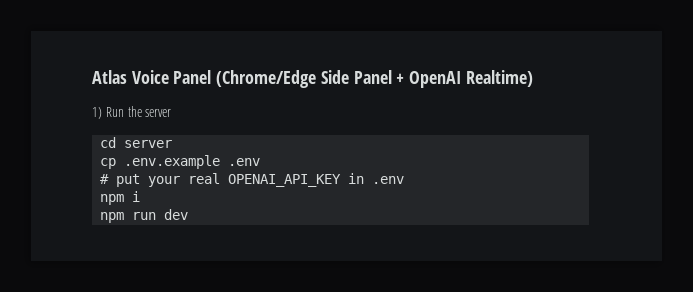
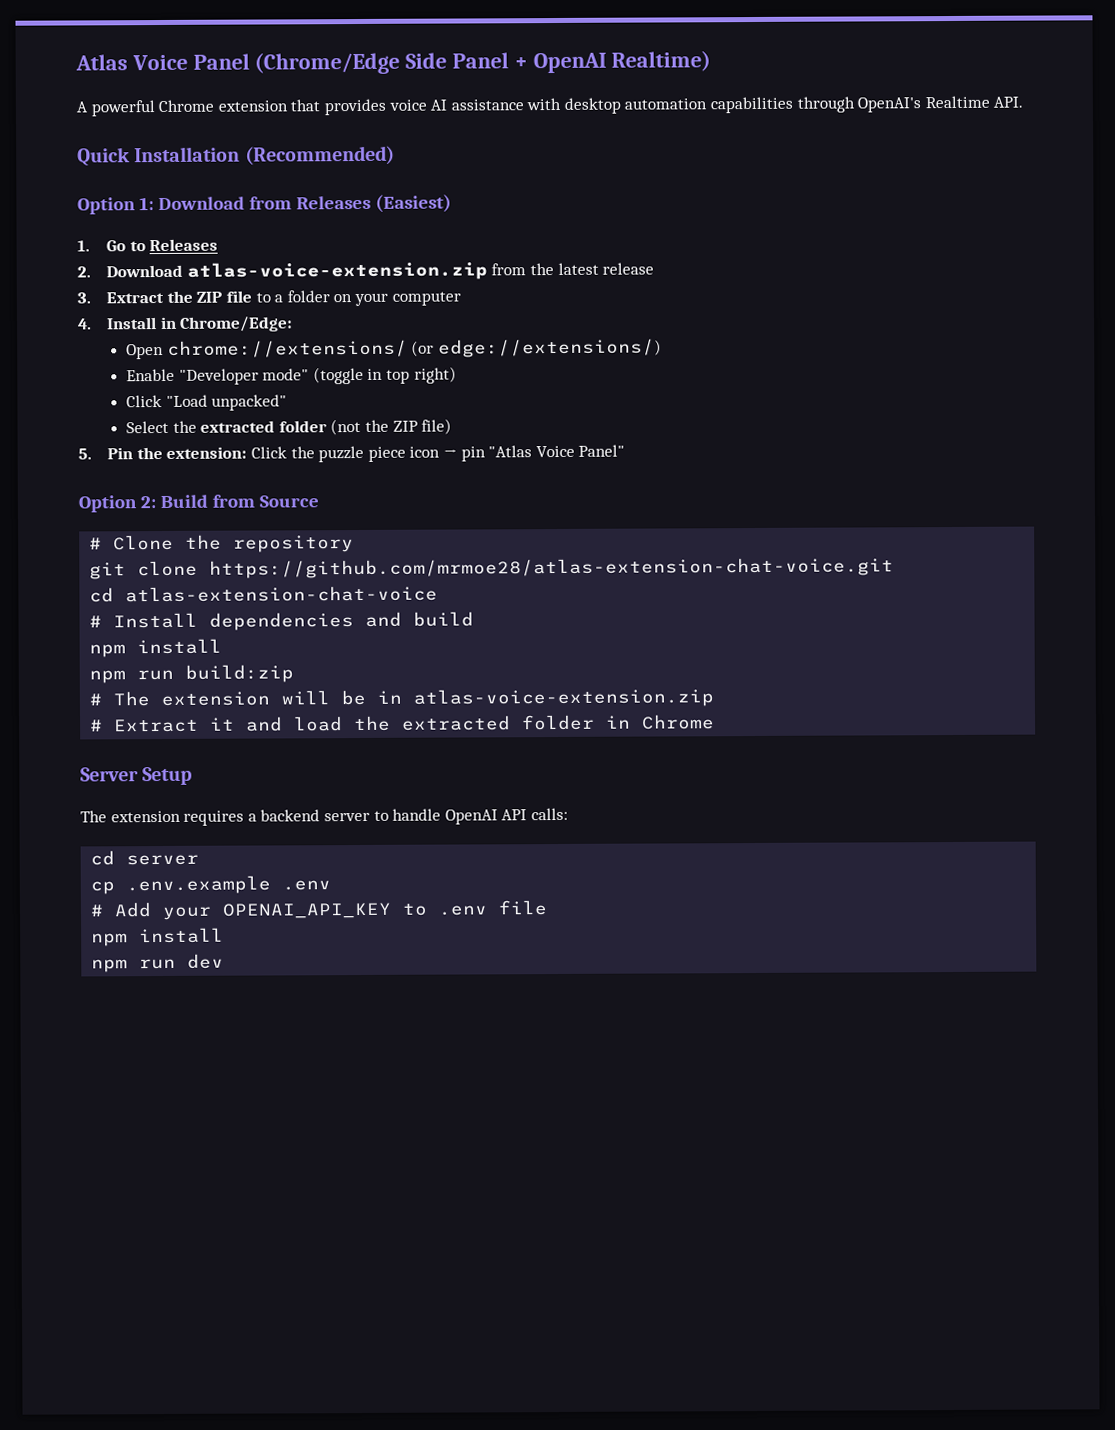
- 1) Run the server
+ A powerful Chrome extension that provides voice AI assistance with desktop automation capabilities through OpenAI's Realtime API.
+ Quick Installation (Recommended)
+ Option 1: Download from Releases (Easiest)
+ 1. Go to Releases
+ 2. Download atlas-voice-extension.zip from the latest release
+ 3. Extract the ZIP file to a folder on your computer
+ 4. Install in Chrome/Edge:
+ Open chrome://extensions/ (or edge://extensions/)
+ Enable "Developer mode" (toggle in top right)
+ Click "Load unpacked"
+ Select the extracted folder (not the ZIP file)
+ 5. Pin the extension: Click the puzzle piece icon → pin "Atlas Voice Panel"
+ Option 2: Build from Source
+ # Clone the repository
+ git clone https://github.com/mrmoe28/atlas-extension-chat-voice.git
+ cd atlas-extension-chat-voice
+ # Install dependencies and build
+ npm install
+ npm run build:zip
+ # The extension will be in atlas-voice-extension.zip
+ # Extract it and load the extracted folder in Chrome
+ Server Setup
+ The extension requires a backend server to handle OpenAI API calls:
- # put your real OPENAI_API_KEY in .env
- npm i
+ # Add your OPENAI_API_KEY to .env file
+ npm install

